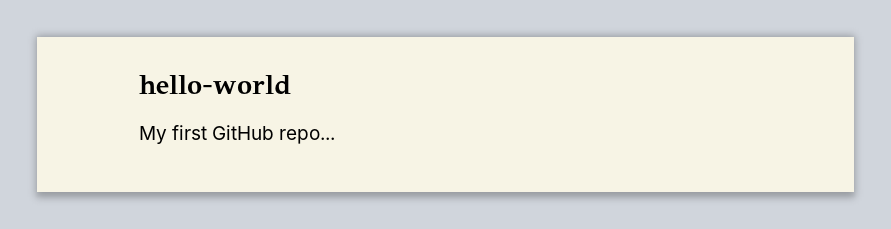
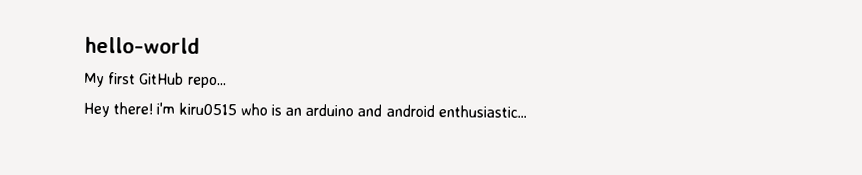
+ Hey there! i'm kiru0515 who is an arduino and android enthusiastic...

